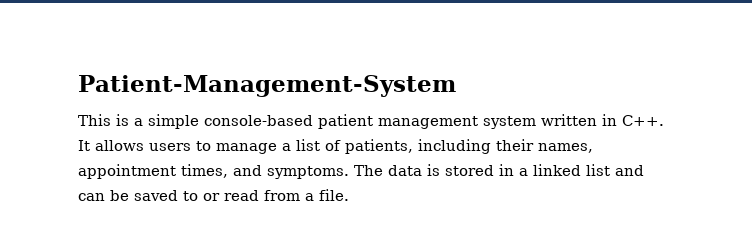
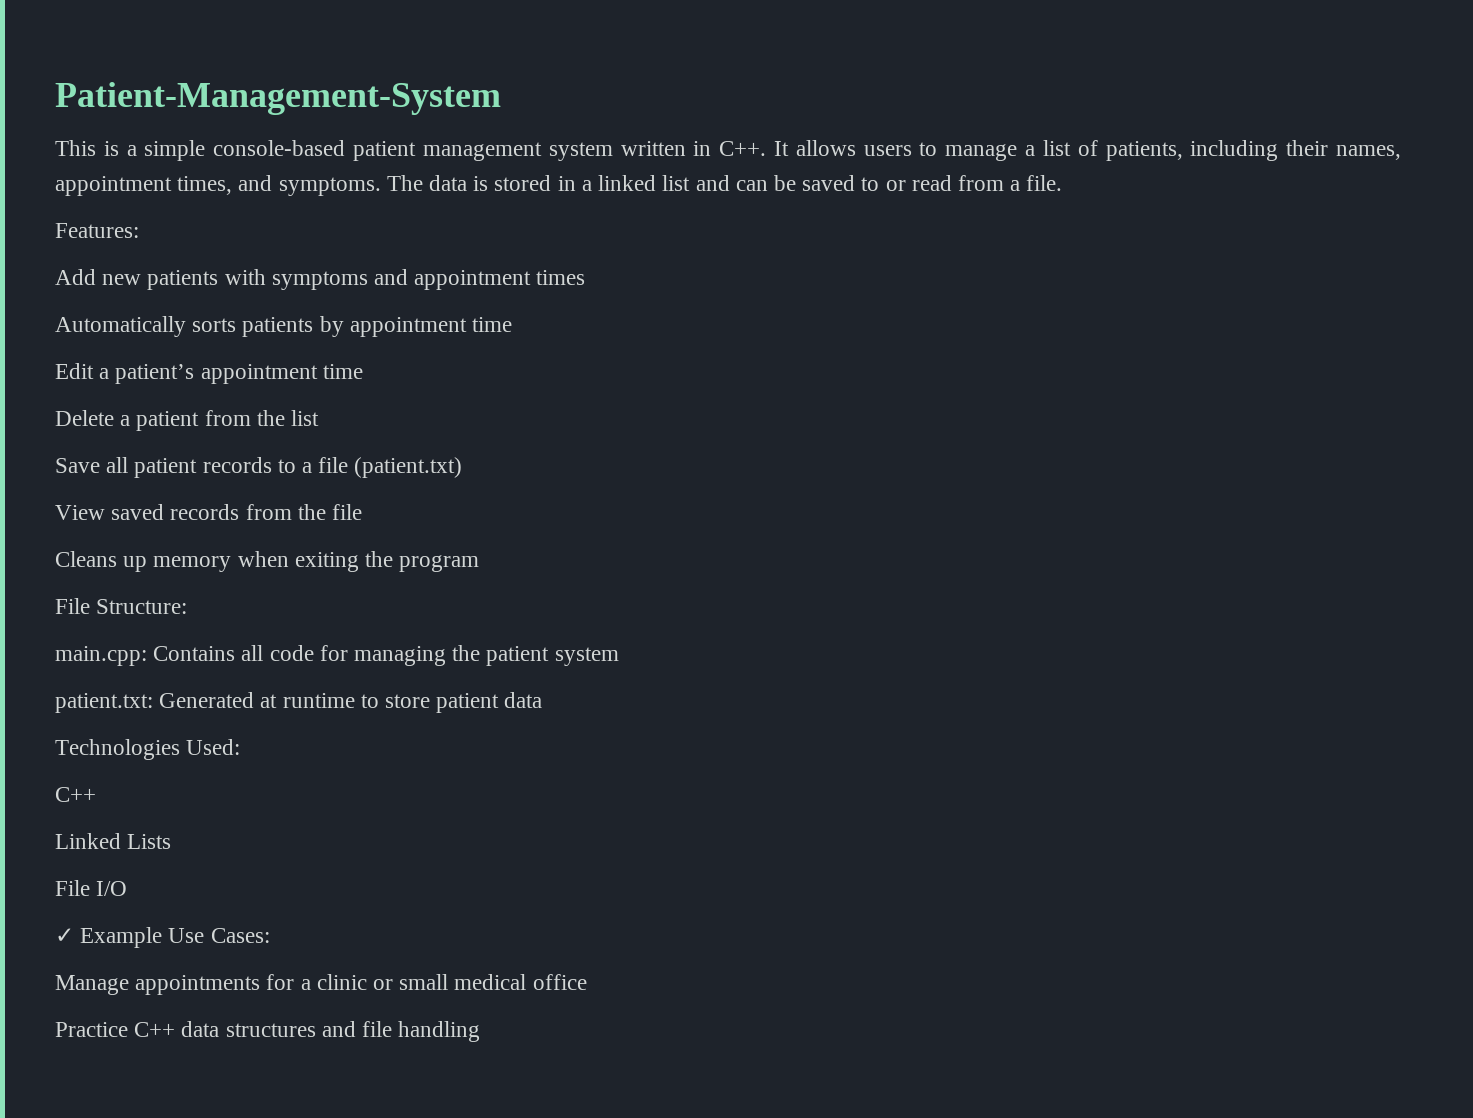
+ Features:
+ Add new patients with symptoms and appointment times
+ Automatically sorts patients by appointment time
+ Edit a patient’s appointment time
+ Delete a patient from the list
+ Save all patient records to a file (patient.txt)
+ View saved records from the file
+ Cleans up memory when exiting the program
+ File Structure:
+ main.cpp: Contains all code for managing the patient system
+ patient.txt: Generated at runtime to store patient data
+ Technologies Used:
+ C++
+ Linked Lists
+ File I/O
+ ✓ Example Use Cases:
+ Manage appointments for a clinic or small medical office
+ Practice C++ data structures and file handling

